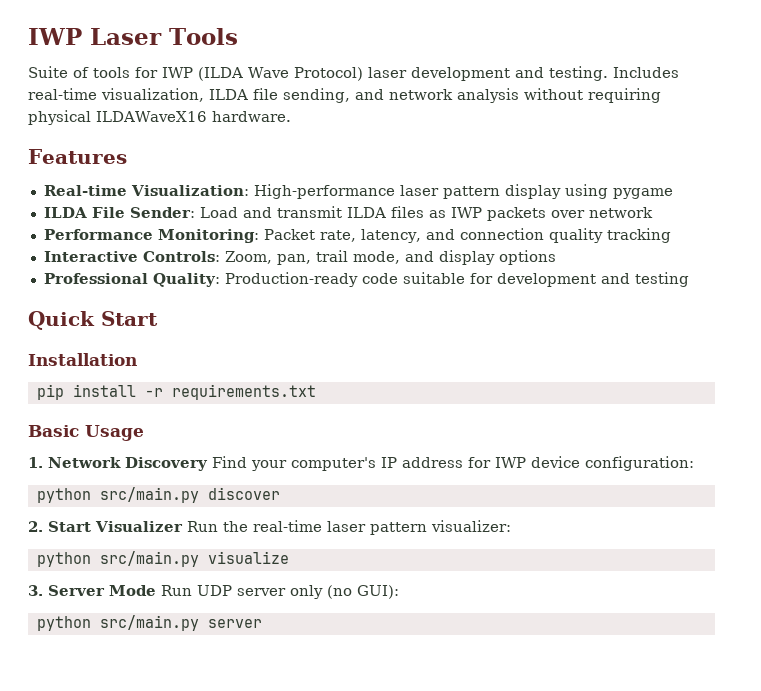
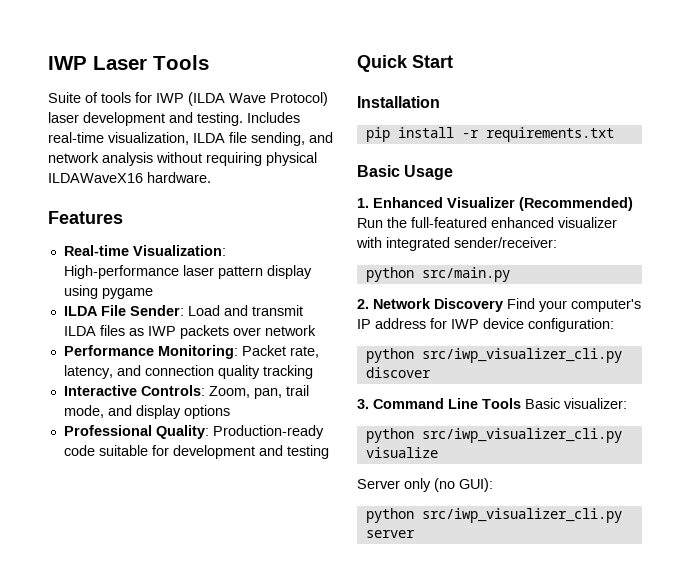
- 1. Network Discovery Find your computer's IP address for IWP device configuration:
+ 1. Enhanced Visualizer (Recommended) Run the full-featured enhanced visualizer with integrated sender/receiver:
+ python src/main.py
+ 2. Network Discovery Find your computer's IP address for IWP device configuration:
- python src/main.py discover
+ python src/iwp_visualizer_cli.py discover
- 2. Start Visualizer Run the real-time laser pattern visualizer:
+ 3. Command Line Tools Basic visualizer:
- python src/main.py visualize
+ python src/iwp_visualizer_cli.py visualize
- 3. Server Mode Run UDP server only (no GUI):
+ Server only (no GUI):
- python src/main.py server
+ python src/iwp_visualizer_cli.py server

